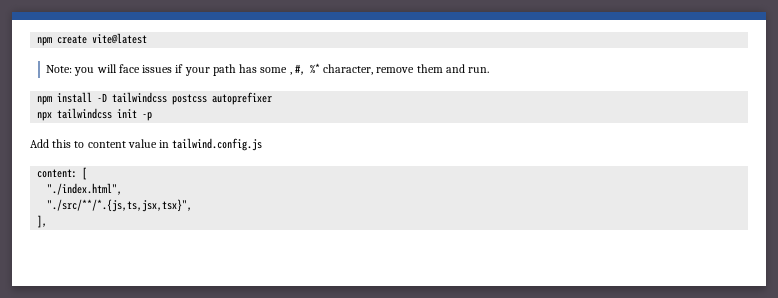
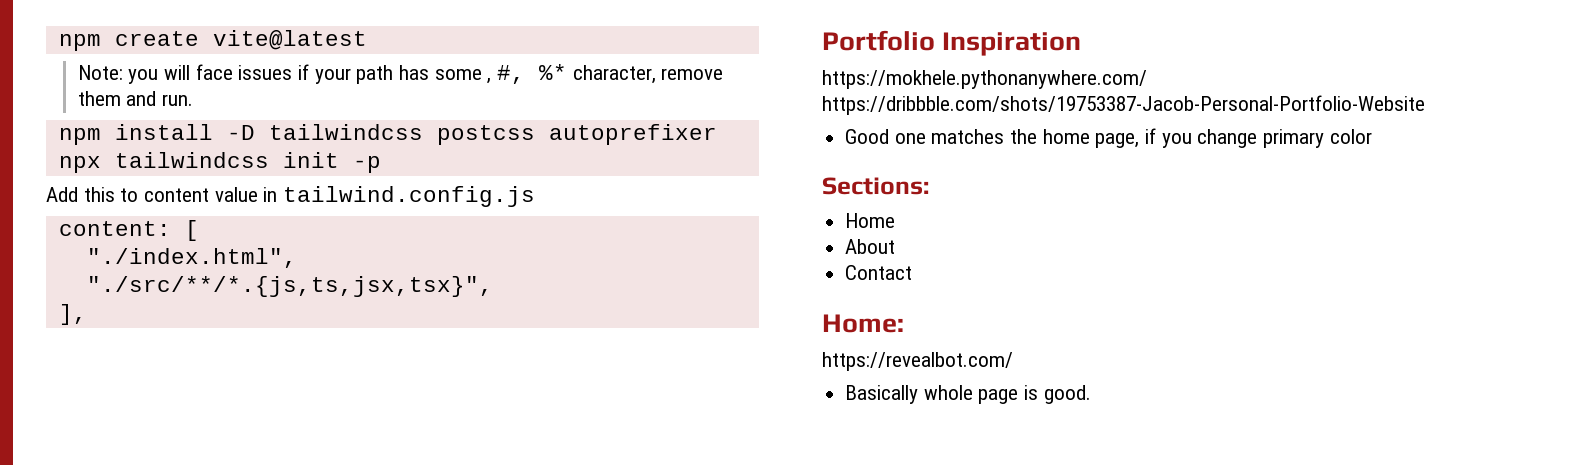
+ Portfolio Inspiration
+ https://mokhele.pythonanywhere.com/ https://dribbble.com/shots/19753387-Jacob-Personal-Portfolio-Website
+ Good one matches the home page, if you change primary color
+ Sections:
+ Home
+ About
+ Contact
+ Home:
+ https://revealbot.com/
+ Basically whole page is good.

